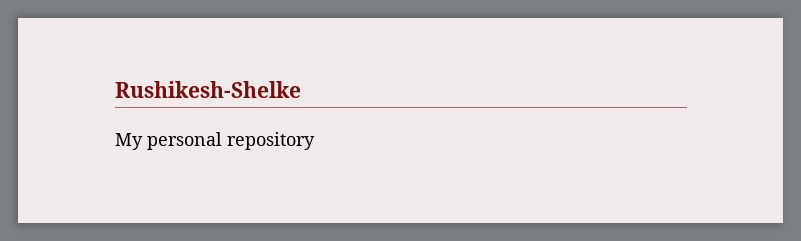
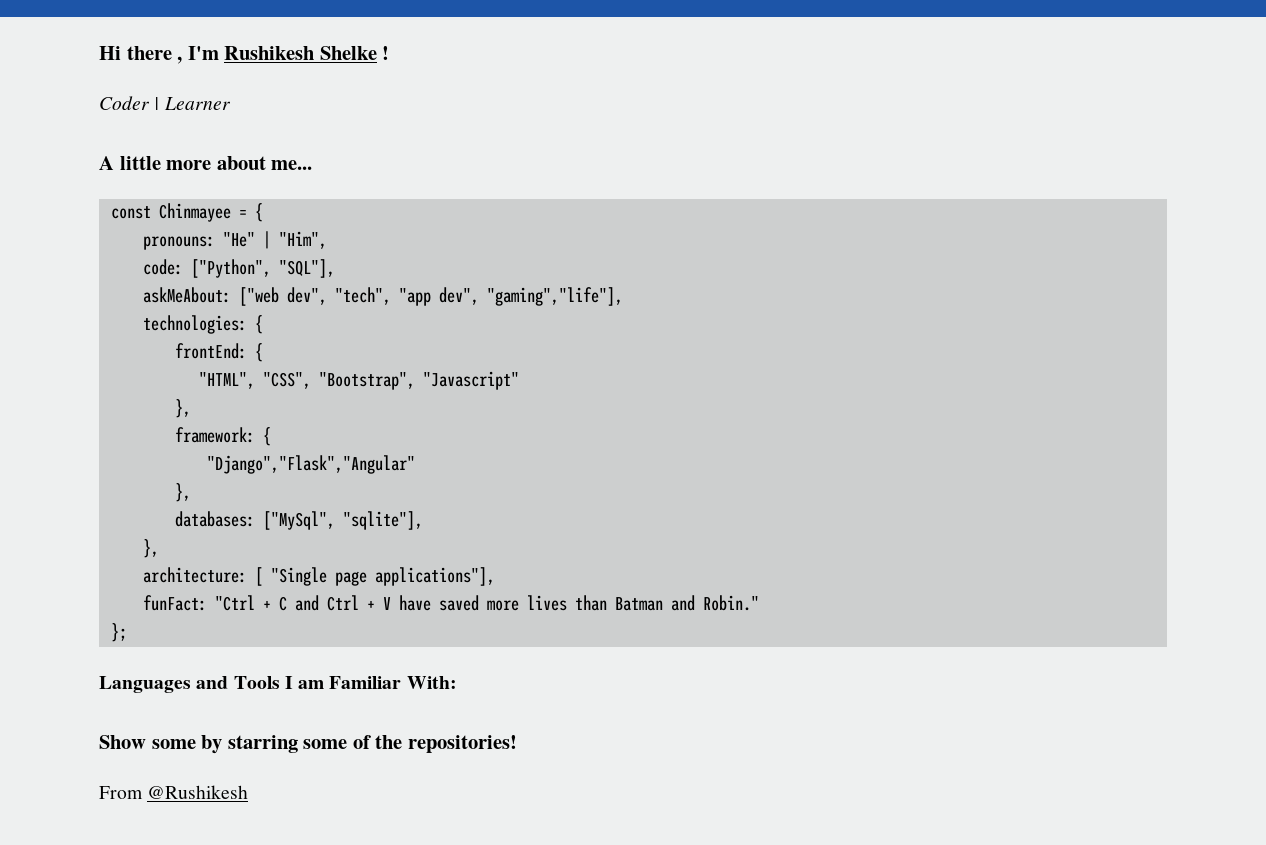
- Rushikesh-Shelke
- My personal repository
+ Hi there , I'm Rushikesh Shelke !
+ Coder | Learner
+ A little more about me...
+ const Chinmayee = {
+ pronouns: "He" | "Him",
+ code: ["Python", "SQL"],
+ askMeAbout: ["web dev", "tech", "app dev", "gaming","life"],
+ technologies: {
+ frontEnd: {
+ "HTML", "CSS", "Bootstrap", "Javascript"
+ },
+ framework: {
+ "Django","Flask","Angular"
+ },
+ databases: ["MySql", "sqlite"],
+ },
+ architecture: [ "Single page applications"],
+ funFact: "Ctrl + C and Ctrl + V have saved more lives than Batman and Robin."
+ };
+ Languages and Tools I am Familiar With:
+ Show some by starring some of the repositories!
+ From @Rushikesh

